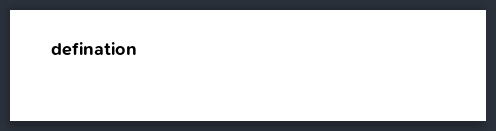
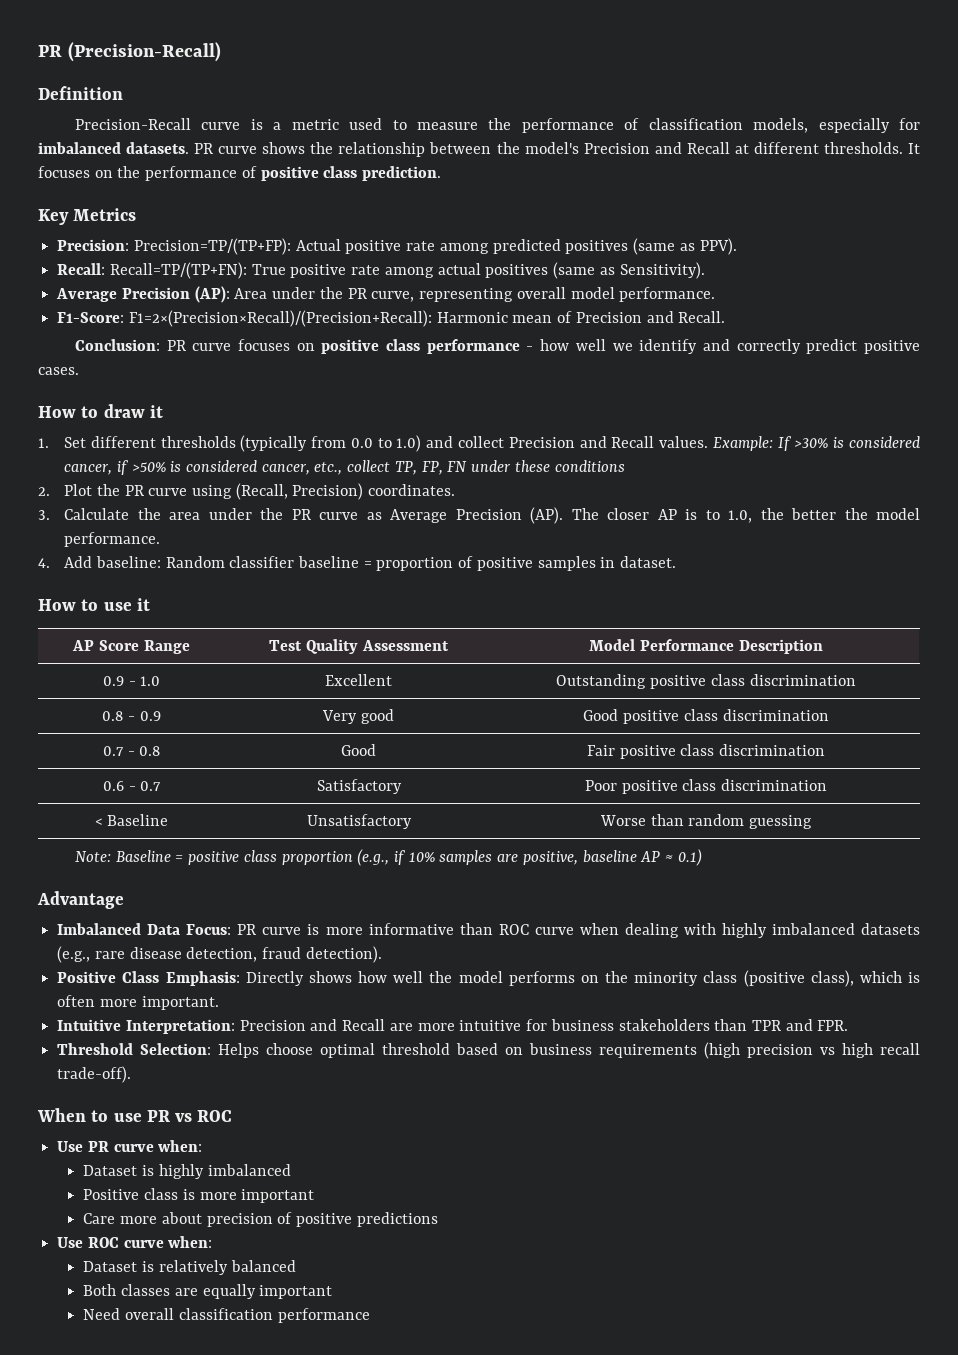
- defination
+ PR (Precision-Recall)
+ Definition
+ Precision-Recall curve is a metric used to measure the performance of classification models, especially for imbalanced datasets. PR curve shows the relationship between the model's Precision and Recall at different thresholds. It focuses on the performance of positive class prediction.
+ Key Metrics
+ Precision: Precision=TP/(TP+FP): Actual positive rate among predicted positives (same as PPV).
+ Recall: Recall=TP/(TP+FN): True positive rate among actual positives (same as Sensitivity).
+ Average Precision (AP): Area under the PR curve, representing overall model performance.
+ F1-Score: F1=2×(Precision×Recall)/(Precision+Recall): Harmonic mean of Precision and Recall.
+ Conclusion: PR curve focuses on positive class performance - how well we identify and correctly predict positive cases.
+ How to draw it
+ 1. Set different thresholds (typically from 0.0 to 1.0) and collect Precision and Recall values. Example: If >30% is considered cancer, if >50% is considered cancer, etc., collect TP, FP, FN under these conditions
+ 2. Plot the PR curve using (Recall, Precision) coordinates.
+ 3. Calculate the area under the PR curve as Average Precision (AP). The closer AP is to 1.0, the better the model performance.
+ 4. Add baseline: Random classifier baseline = proportion of positive samples in dataset.
+ How to use it
+ AP Score Range | Test Quality Assessment | Model Performance Description
+ 0.9 - 1.0 | Excellent | Outstanding positive class discrimination
+ 0.8 - 0.9 | Very good | Good positive class discrimination
+ 0.7 - 0.8 | Good | Fair positive class discrimination
+ 0.6 - 0.7 | Satisfactory | Poor positive class discrimination
+ < Baseline | Unsatisfactory | Worse than random guessing
+ Note: Baseline = positive class proportion (e.g., if 10% samples are positive, baseline AP ≈ 0.1)
+ Advantage
+ Imbalanced Data Focus: PR curve is more informative than ROC curve when dealing with highly imbalanced datasets (e.g., rare disease detection, fraud detection).
+ Positive Class Emphasis: Directly shows how well the model performs on the minority class (positive class), which is often more important.
+ Intuitive Interpretation: Precision and Recall are more intuitive for business stakeholders than TPR and FPR.
+ Threshold Selection: Helps choose optimal threshold based on business requirements (high precision vs high recall trade-off).
+ When to use PR vs ROC
+ Use PR curve when:
+ Dataset is highly imbalanced
+ Positive class is more important
+ Care more about precision of positive predictions
+ Use ROC curve when:
+ Dataset is relatively balanced
+ Both classes are equally important
+ Need overall classification performance

